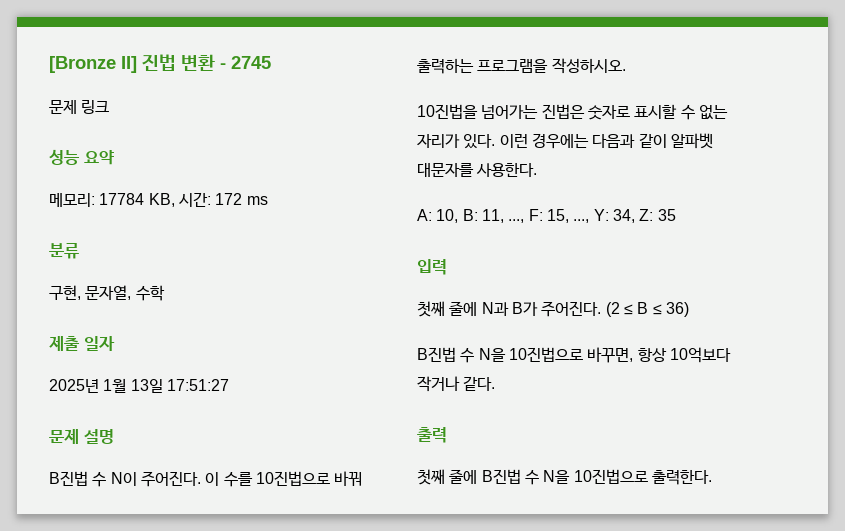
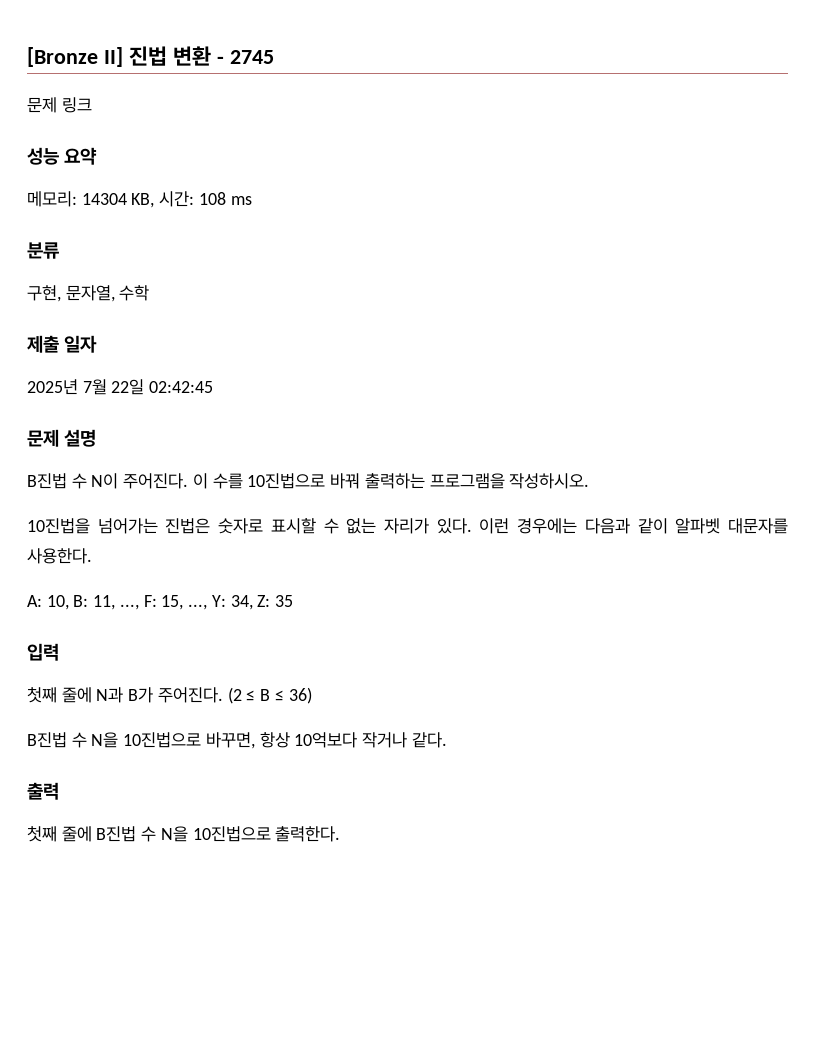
- 메모리: 17784 KB, 시간: 172 ms
+ 메모리: 14304 KB, 시간: 108 ms
- 2025년 1월 13일 17:51:27
+ 2025년 7월 22일 02:42:45

